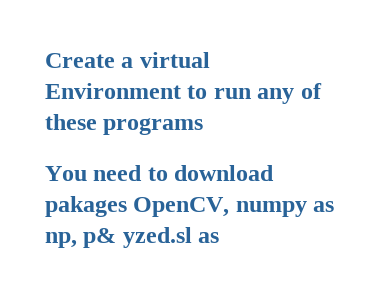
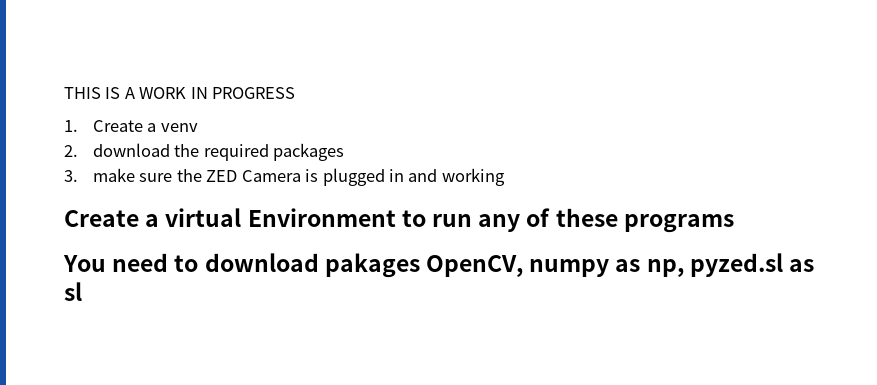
+ THIS IS A WORK IN PROGRESS
+ 1. Create a venv
+ 2. download the required packages
+ 3. make sure the ZED Camera is plugged in and working
- You need to download pakages OpenCV, numpy as np, p& yzed.sl as
+ You need to download pakages OpenCV, numpy as np, pyzed.sl as sl

